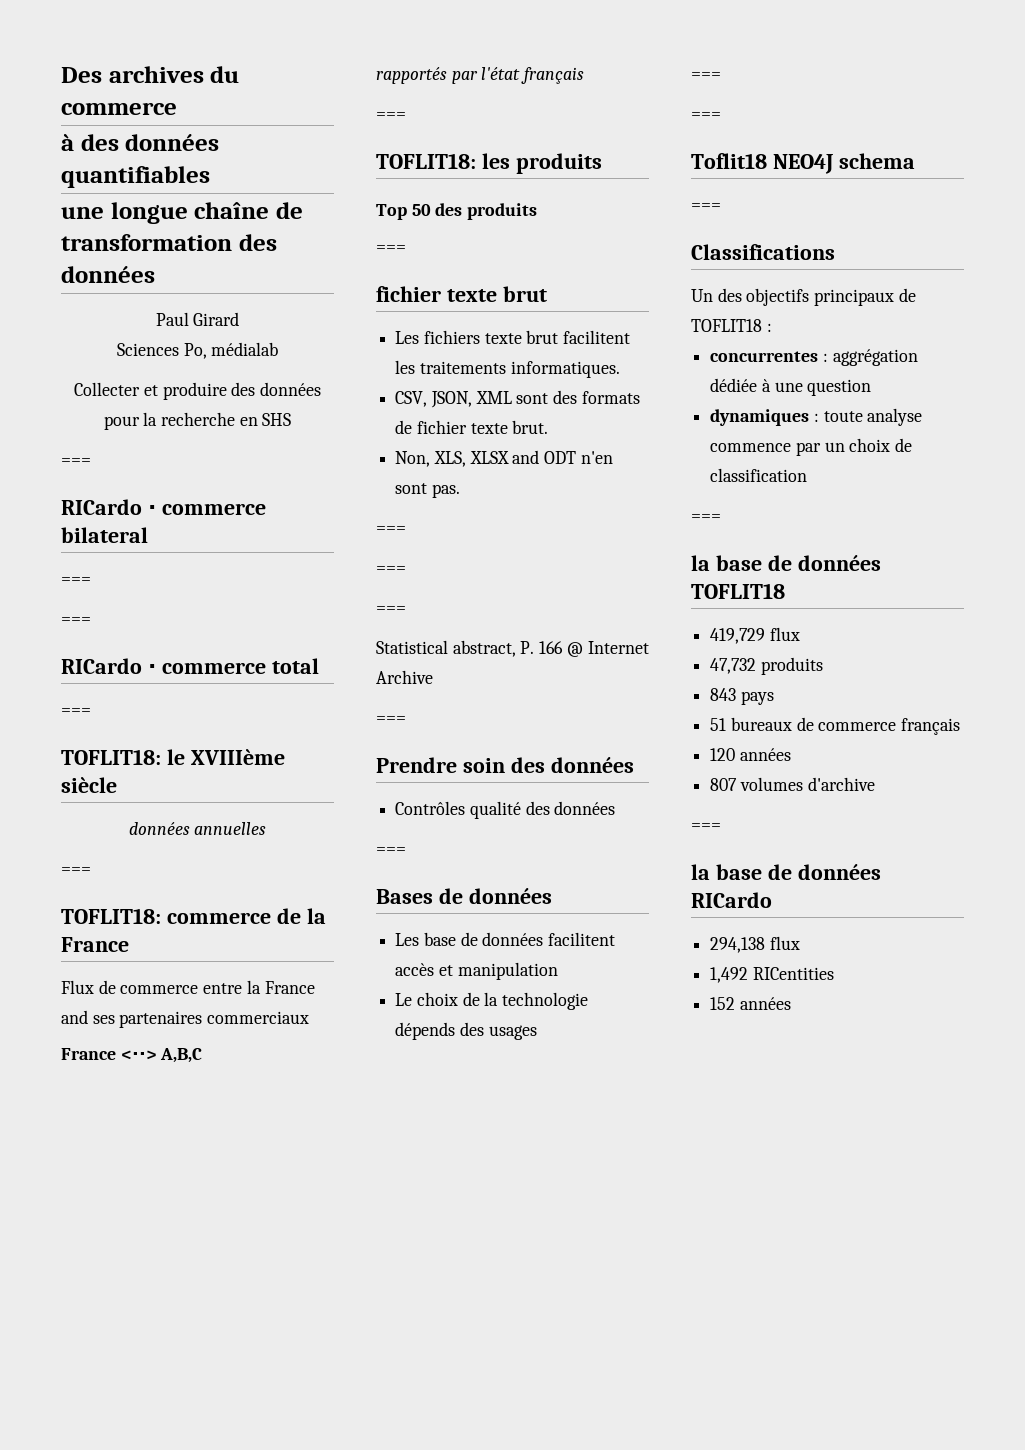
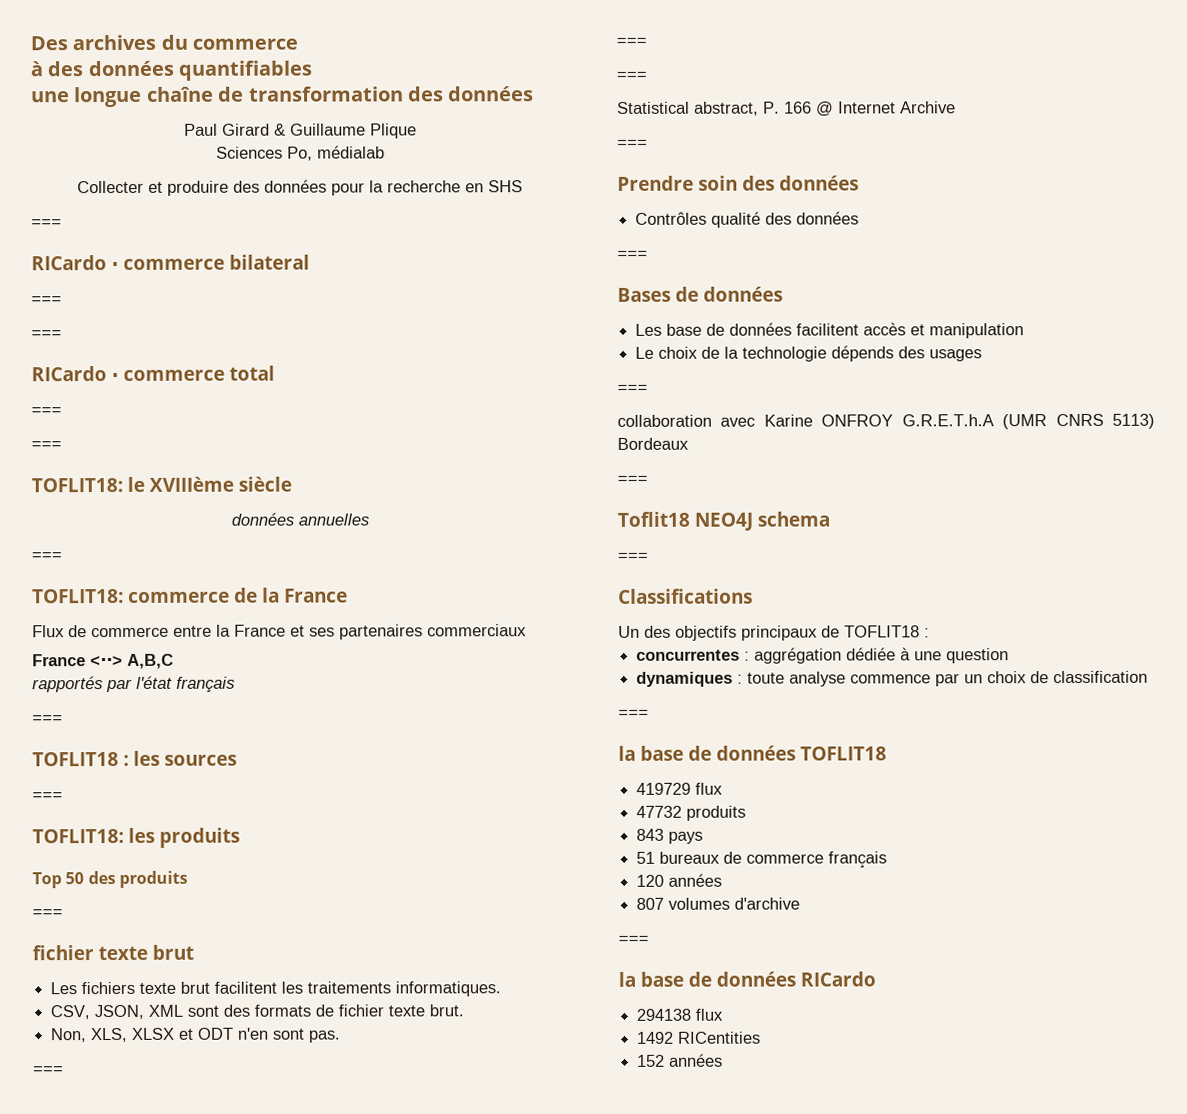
- Paul Girard
+ Paul Girard & Guillaume Plique
  RICardo ⋅ commerce total
+ ===
- Flux de commerce entre la France and ses partenaires commerciaux
+ Flux de commerce entre la France et ses partenaires commerciaux
+ TOFLIT18 : les sources
+ ===
- Non, XLS, XLSX and ODT n'en sont pas.
+ Non, XLS, XLSX et ODT n'en sont pas.
+ collaboration avec Karine ONFROY G.R.E.T.h.A (UMR CNRS 5113) Bordeaux
- 419,729 flux
- 47,732 produits
+ 419729 flux
+ 47732 produits
- 294,138 flux
- 1,492 RICentities
+ 294138 flux
+ 1492 RICentities

